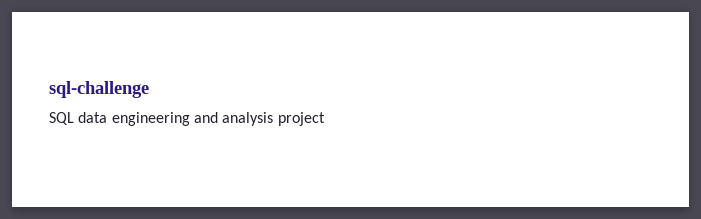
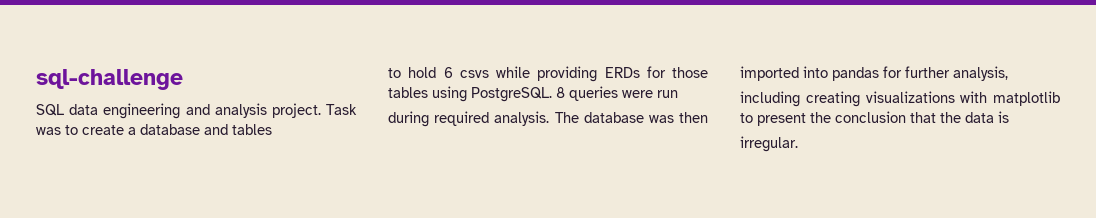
- SQL data engineering and analysis project
+ SQL data engineering and analysis project. Task was to create a database and tables
+ to hold 6 csvs while providing ERDs for those tables using PostgreSQL. 8 queries were run
+ during required analysis. The database was then imported into pandas for further analysis,
+ including creating visualizations with matplotlib to present the conclusion that the data is
+ irregular.

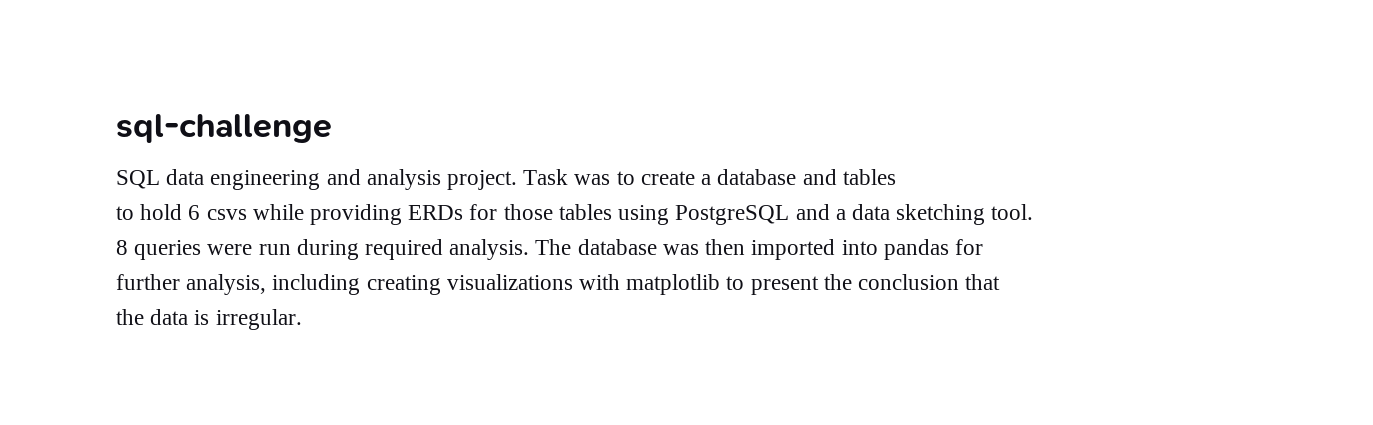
- to hold 6 csvs while providing ERDs for those tables using PostgreSQL. 8 queries were run
- during required analysis.
+ to hold 6 csvs while providing ERDs for those tables using PostgreSQL and a data sketching tool.
+ 8 queries were run during required analysis.
- The database was then imported into pandas for further analysis,
- including creating visualizations with matplotlib to present the conclusion that the data is
- irregular.
+ The database was then imported into pandas for
+ further analysis, including creating visualizations with matplotlib to present the conclusion that
+ the data is irregular.

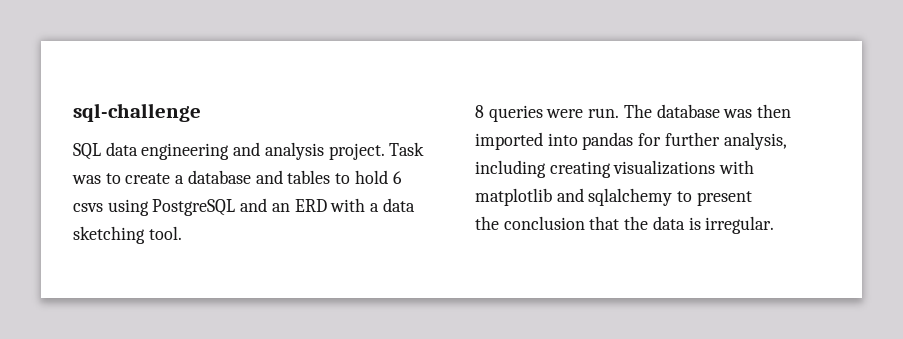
- Task was to create a database and tables
- to hold 6 csvs while providing ERDs for those tables using PostgreSQL and a data sketching tool.
+ Task was to create a database and tables to hold 6 csvs using PostgreSQL and an ERD with a data sketching tool.
- 8 queries were run during required analysis.
+ 8 queries were run.
- The database was then imported into pandas for
- further analysis, including creating visualizations with matplotlib to present the conclusion that
- the data is irregular.
+ The database was then imported into pandas for further analysis, including creating visualizations with matplotlib and sqlalchemy to present
+ the conclusion that the data is irregular.

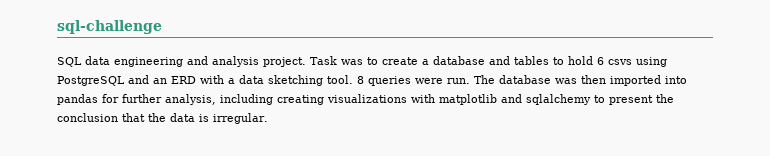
- Task was to create a database and tables to hold 6 csvs using PostgreSQL and an ERD with a data sketching tool.
- 8 queries were run.
+ Task was to create a database and tables to hold 6 csvs using PostgreSQL and an ERD with a data sketching tool. 8 queries were run.
- The database was then imported into pandas for further analysis, including creating visualizations with matplotlib and sqlalchemy to present
- the conclusion that the data is irregular.
+ The database was then imported into pandas for further analysis, including creating visualizations with matplotlib and sqlalchemy to present the conclusion that the data is irregular.

